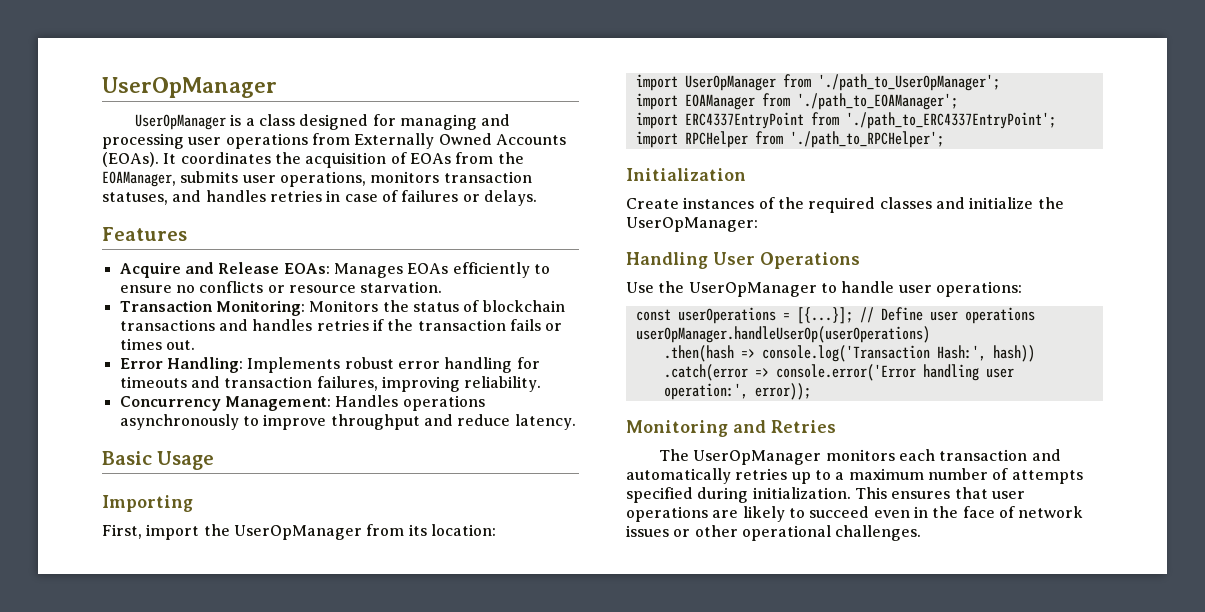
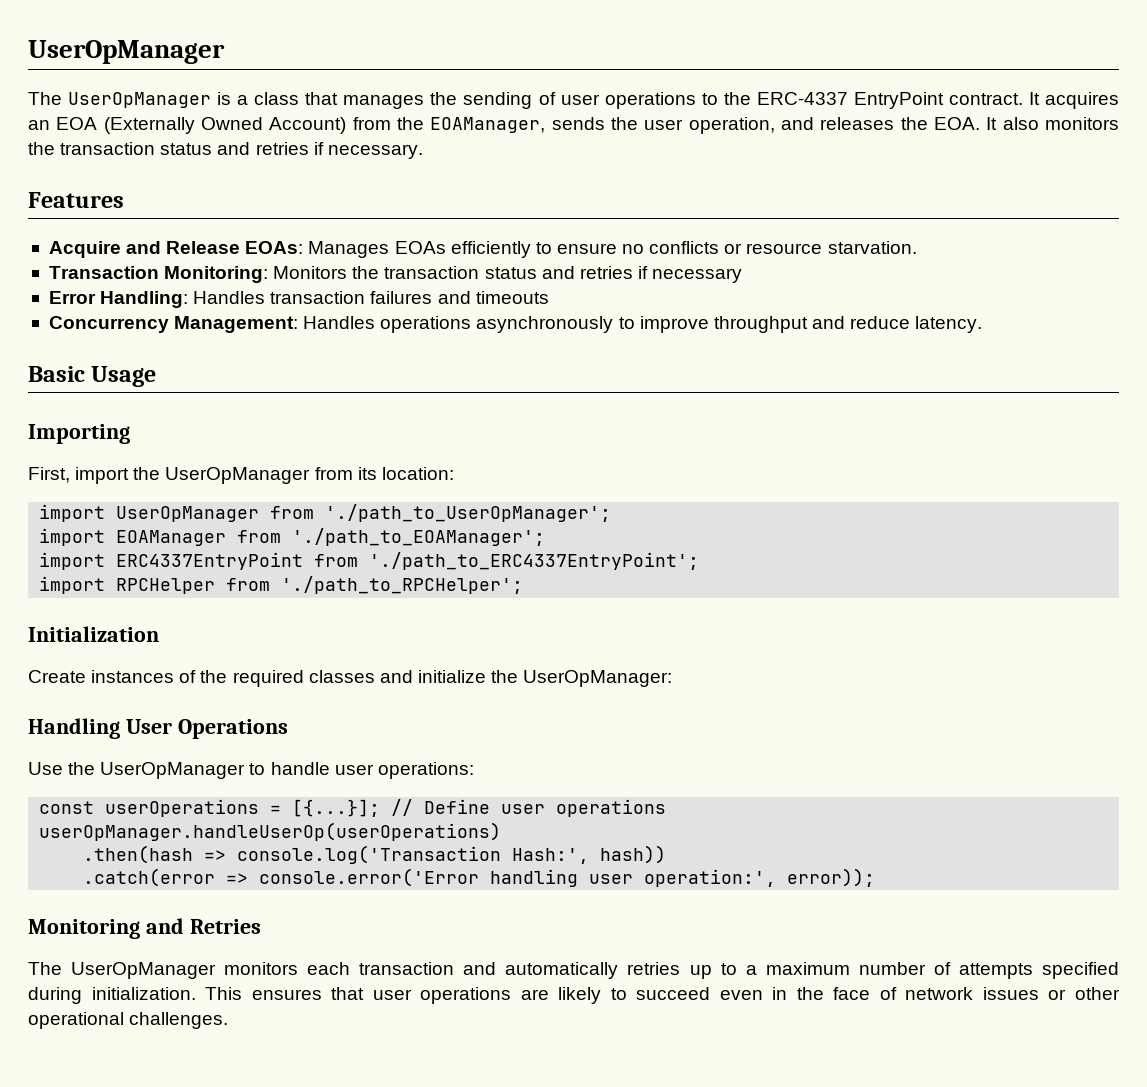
- UserOpManager is a class designed for managing and processing user operations from Externally Owned Accounts (EOAs). It coordinates the acquisition of EOAs from the EOAManager, submits user operations, monitors transaction statuses, and handles retries in case of failures or delays.
+ The UserOpManager is a class that manages the sending of user operations to the ERC-4337 EntryPoint contract. It acquires an EOA (Externally Owned Account) from the EOAManager, sends the user operation, and releases the EOA. It also monitors the transaction status and retries if necessary.
- Transaction Monitoring: Monitors the status of blockchain transactions and handles retries if the transaction fails or times out.
- Error Handling: Implements robust error handling for timeouts and transaction failures, improving reliability.
+ Transaction Monitoring: Monitors the transaction status and retries if necessary
+ Error Handling: Handles transaction failures and timeouts

